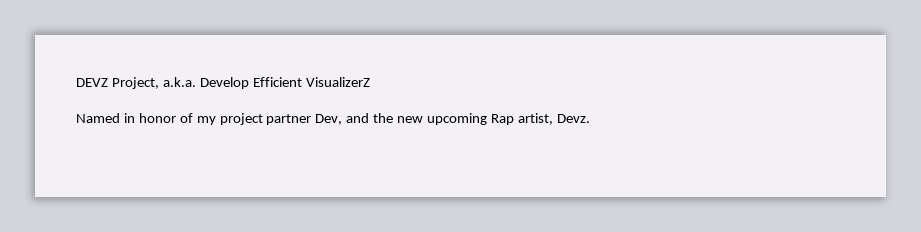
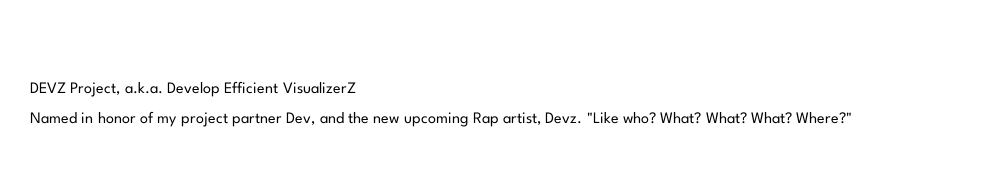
+ "Like who? What? What? What? Where?"

